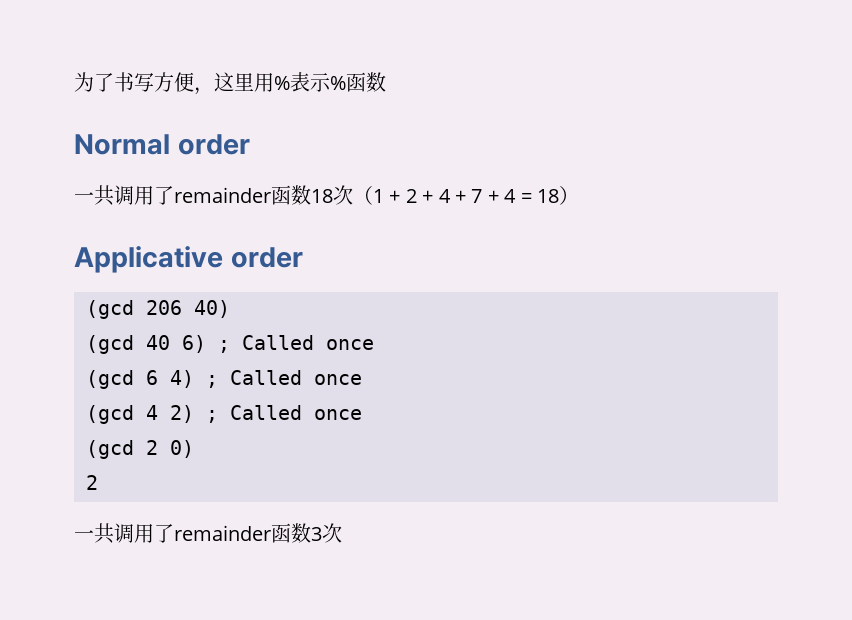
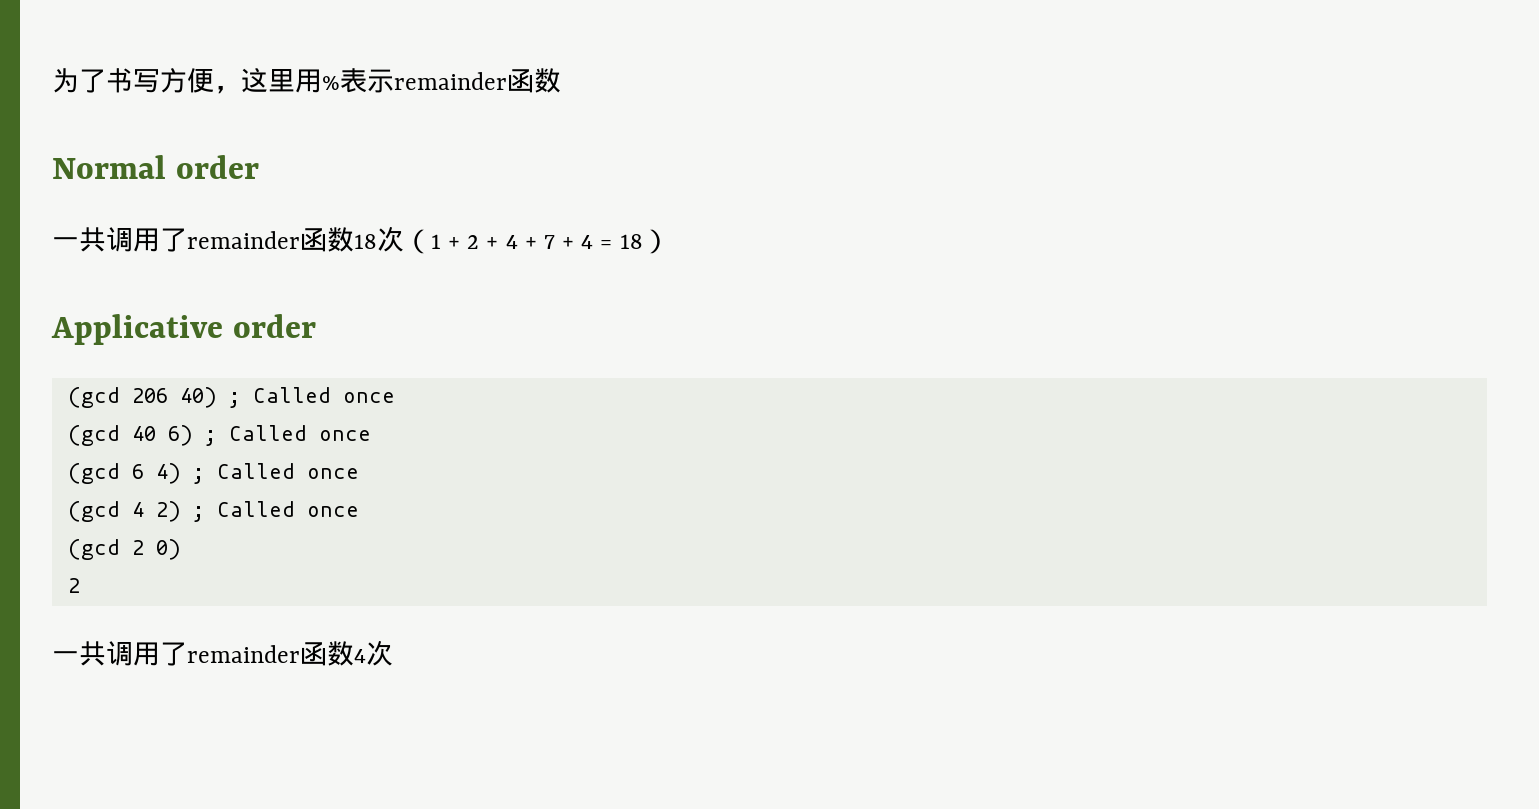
- 为了书写方便，这里用%表示%函数
+ 为了书写方便，这里用%表示remainder函数
- (gcd 206 40)
+ (gcd 206 40) ; Called once
- 一共调用了remainder函数3次
+ 一共调用了remainder函数4次

